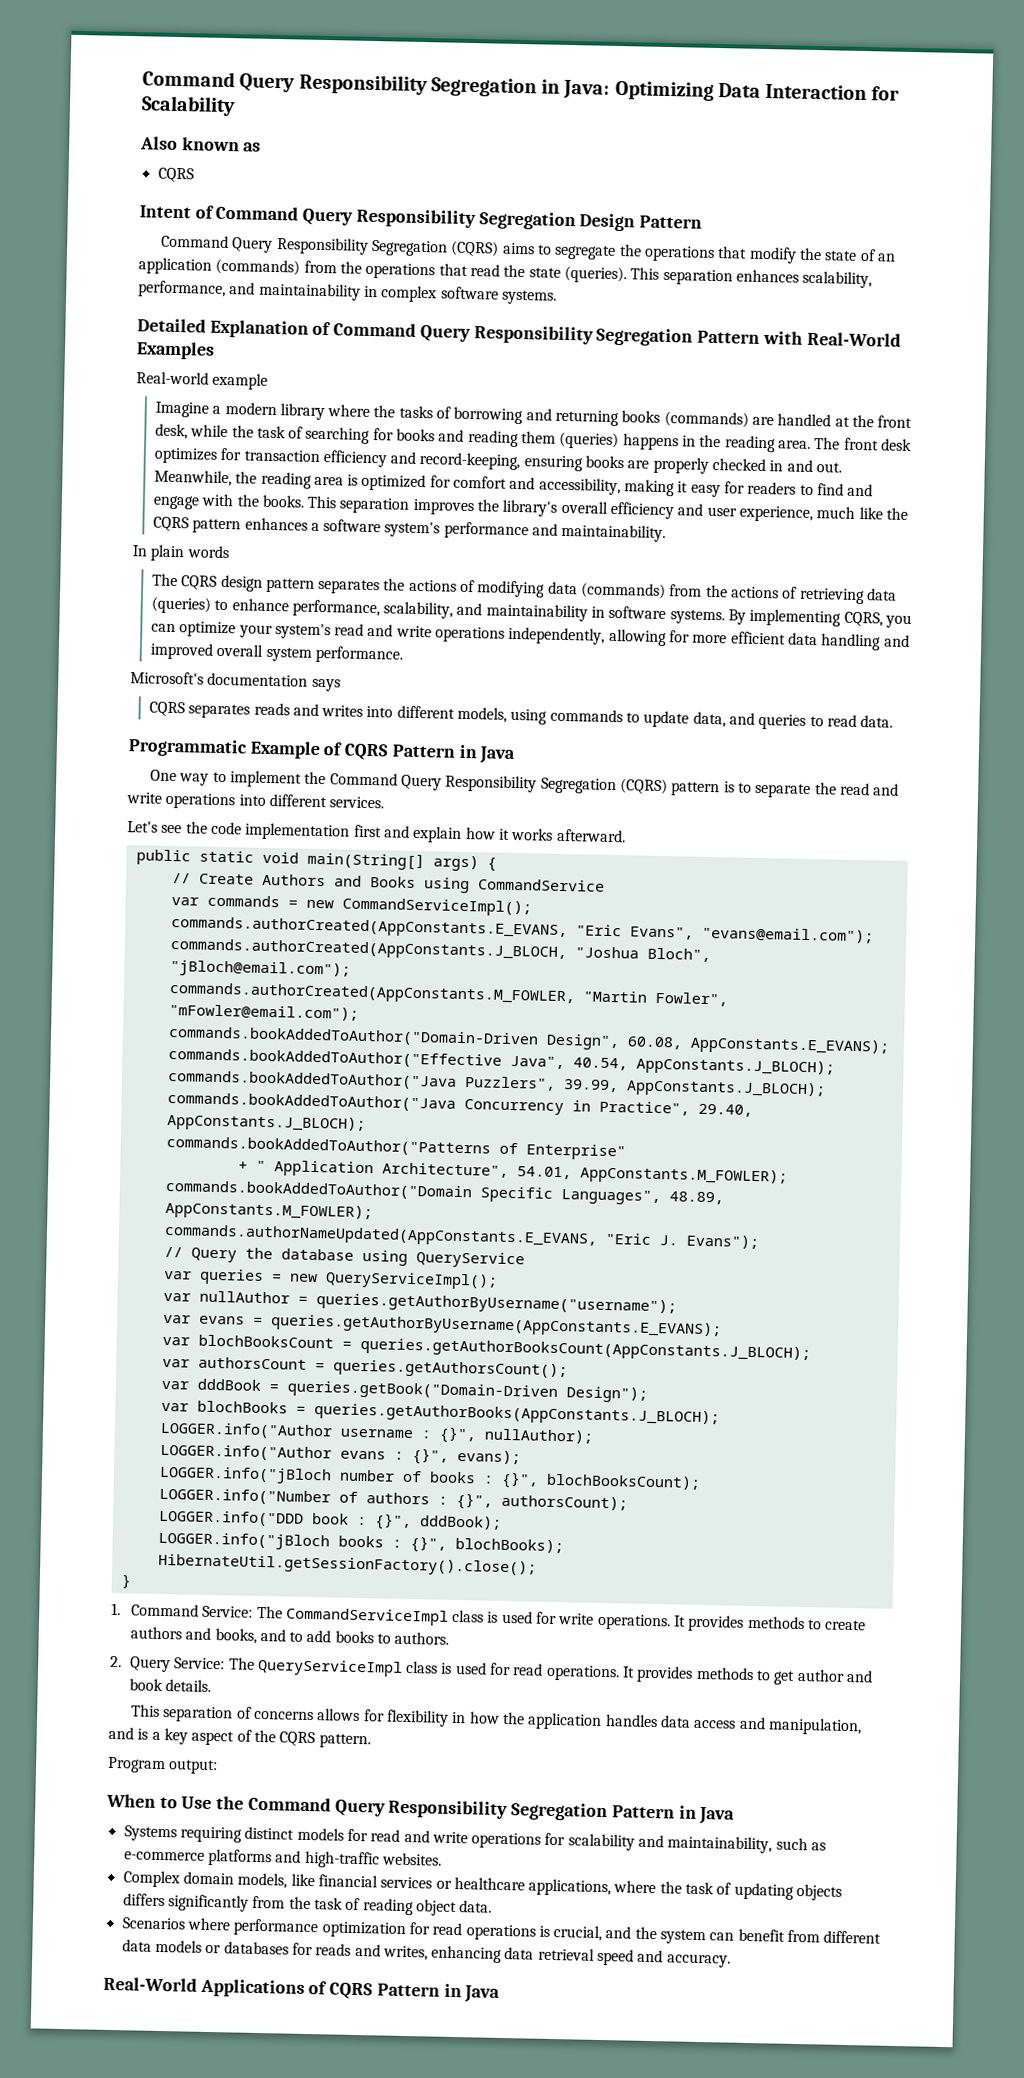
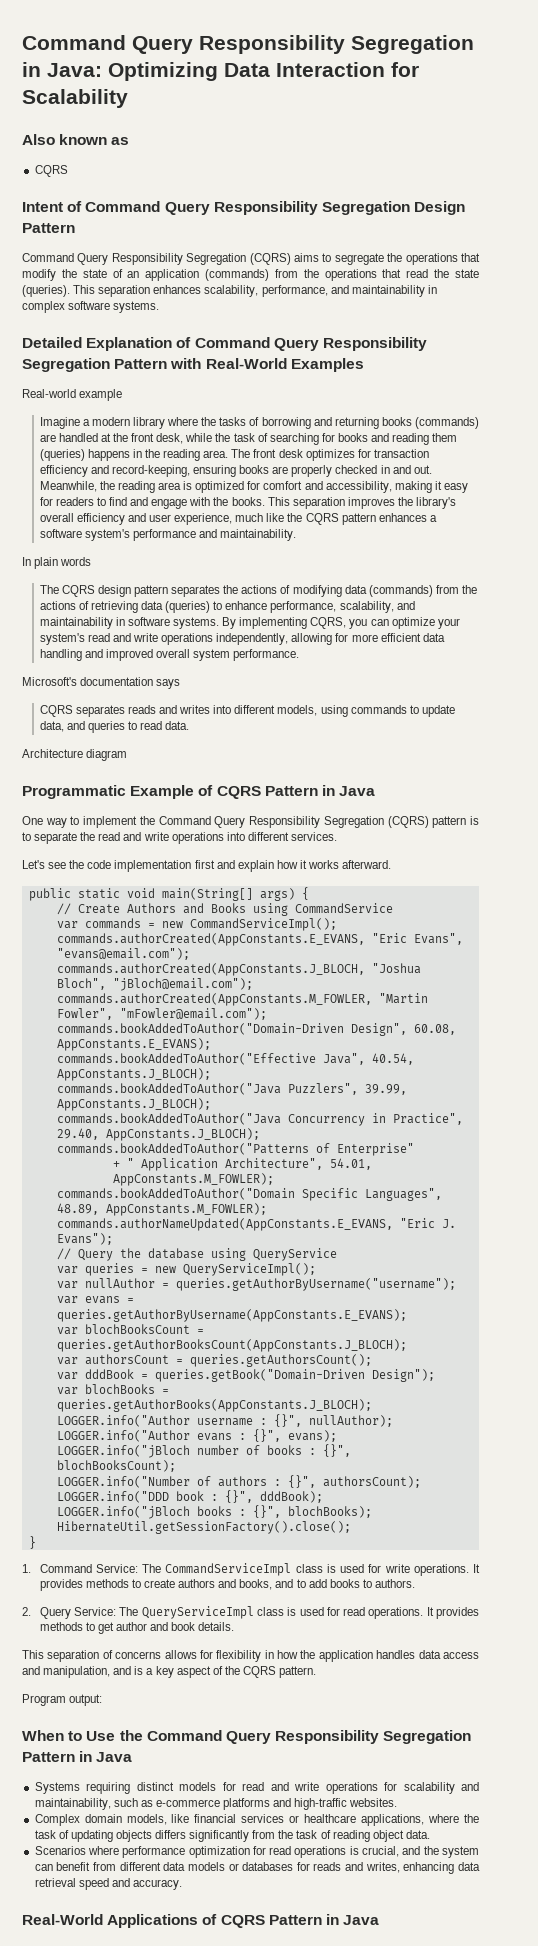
+ Architecture diagram

